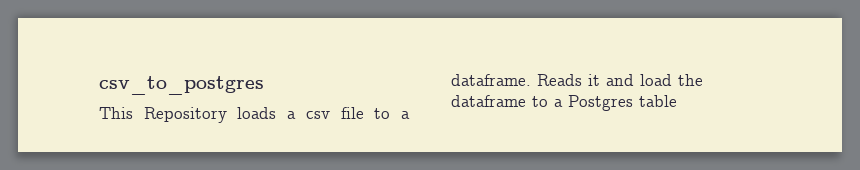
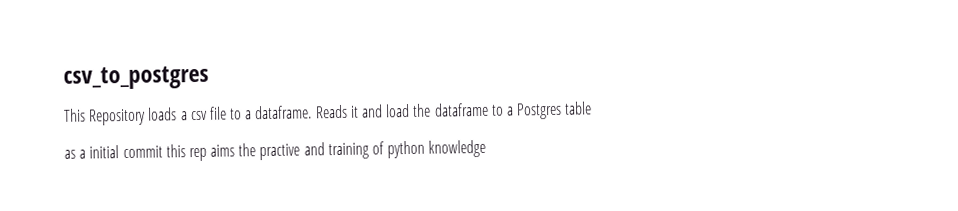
+ as a initial commit this rep aims the practive and training of python knowledge

